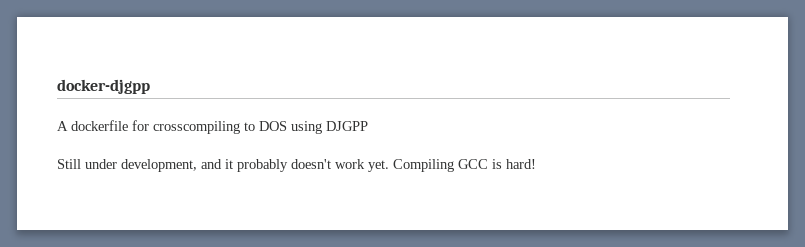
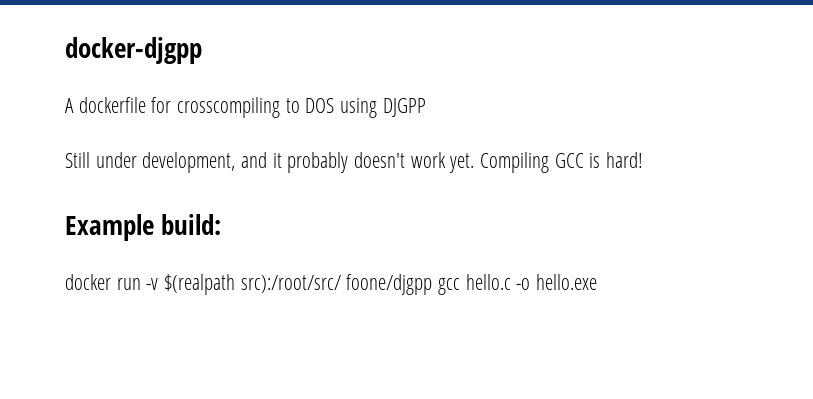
+ Example build:
+ docker run -v $(realpath src):/root/src/ foone/djgpp gcc hello.c -o hello.exe

